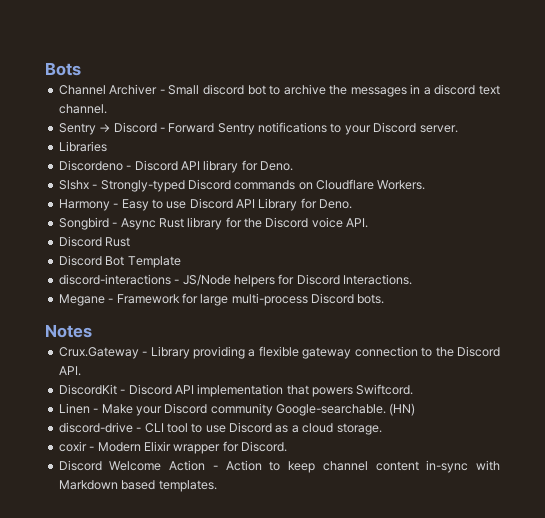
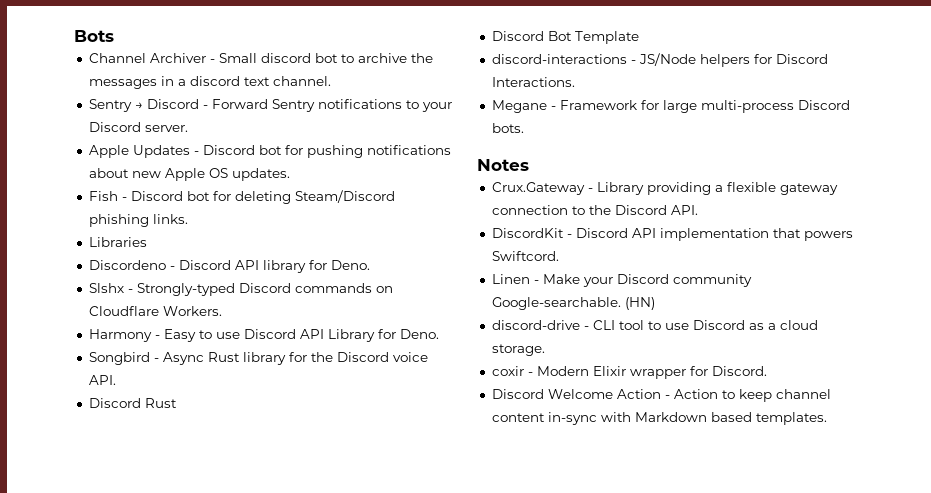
+ Apple Updates - Discord bot for pushing notifications about new Apple OS updates.
+ Fish - Discord bot for deleting Steam/Discord phishing links.

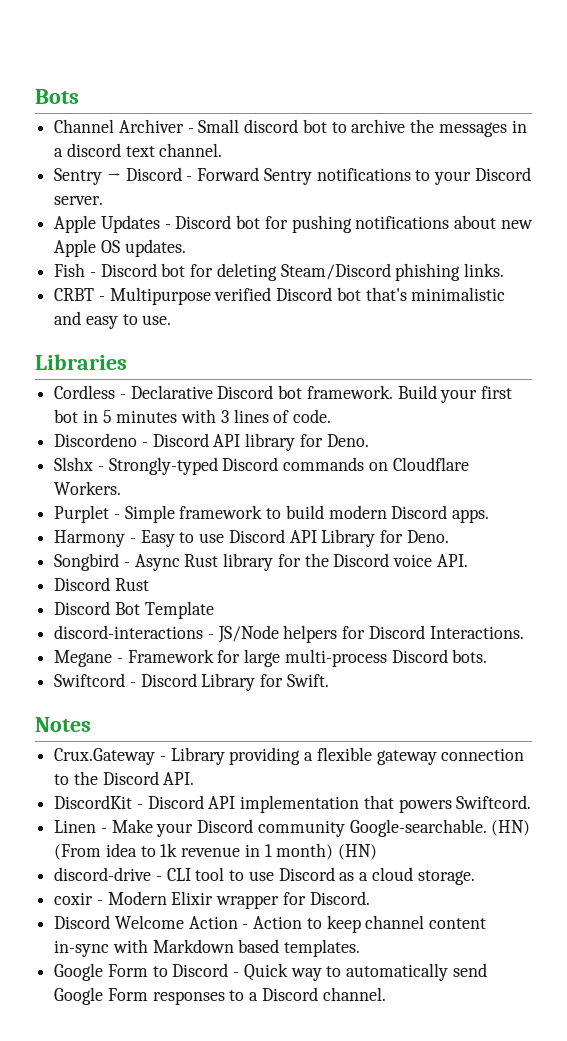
+ CRBT - Multipurpose verified Discord bot that's minimalistic and easy to use.
  Libraries
+ Cordless - Declarative Discord bot framework. Build your first bot in 5 minutes with 3 lines of code.
+ Purplet - Simple framework to build modern Discord apps.
+ Swiftcord - Discord Library for Swift.
- (HN)
+ (HN) (From idea to 1k revenue in 1 month) (HN)
+ Google Form to Discord - Quick way to automatically send Google Form responses to a Discord channel.

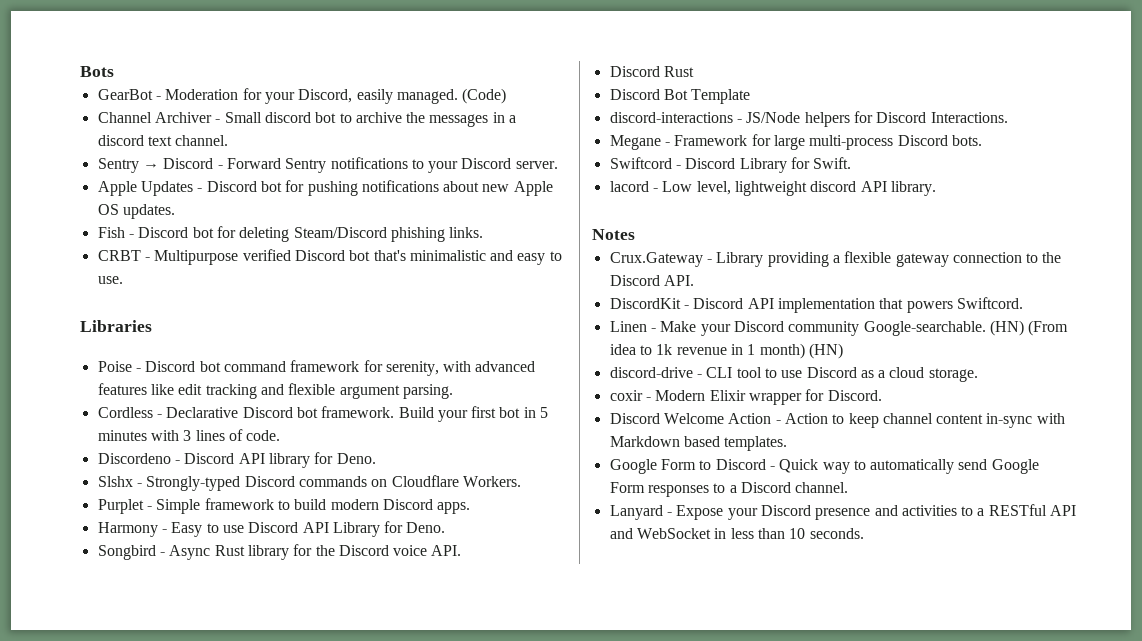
+ GearBot - Moderation for your Discord, easily managed. (Code)
+ Poise - Discord bot command framework for serenity, with advanced features like edit tracking and flexible argument parsing.
+ lacord - Low level, lightweight discord API library.
+ Lanyard - Expose your Discord presence and activities to a RESTful API and WebSocket in less than 10 seconds.

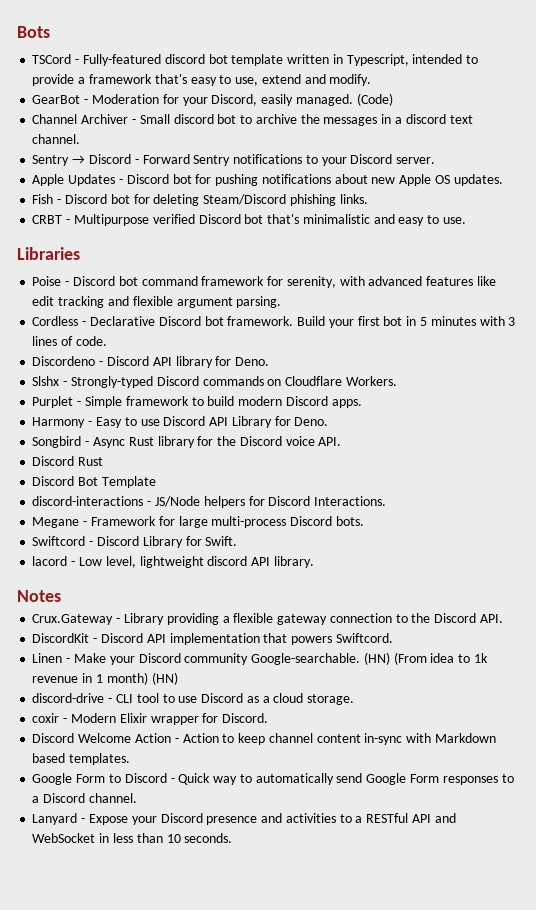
+ TSCord - Fully-featured discord bot template written in Typescript, intended to provide a framework that's easy to use, extend and modify.

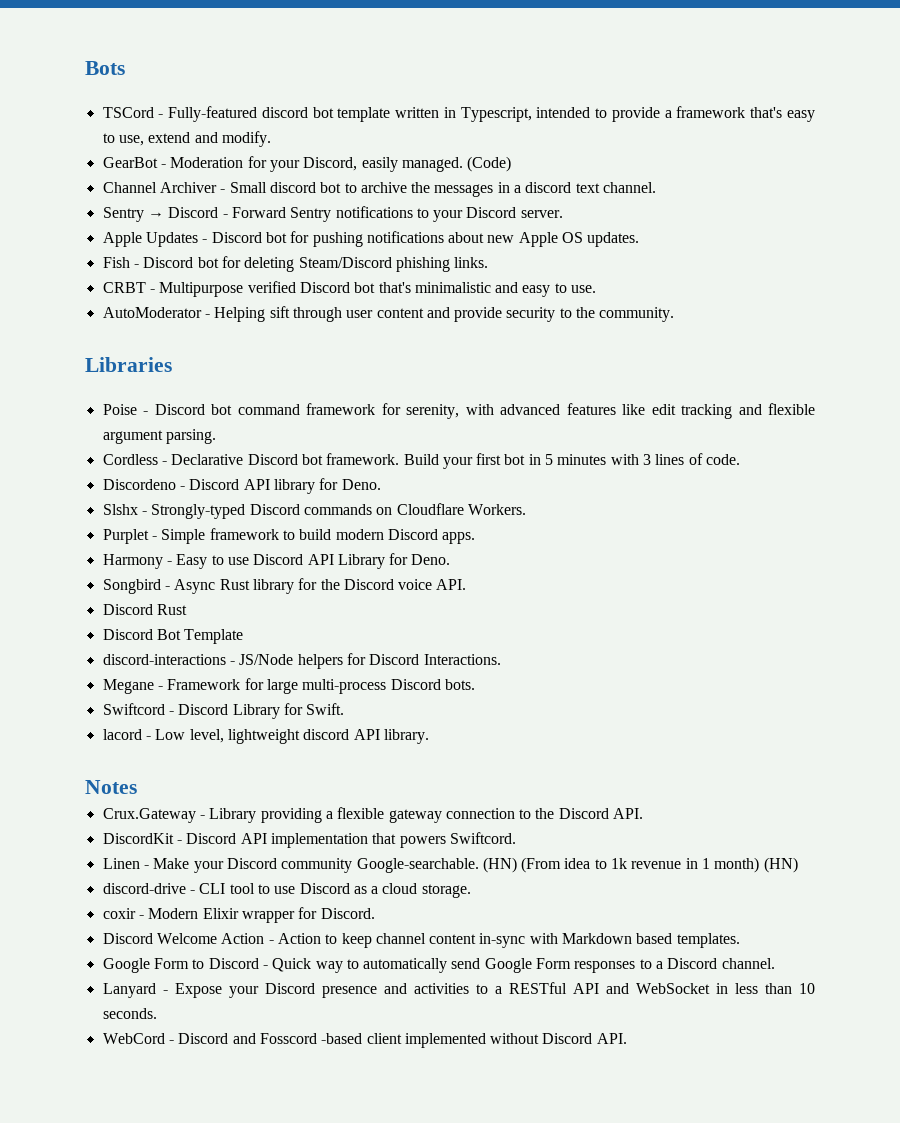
+ AutoModerator - Helping sift through user content and provide security to the community.
+ WebCord - Discord and Fosscord -based client implemented without Discord API.

